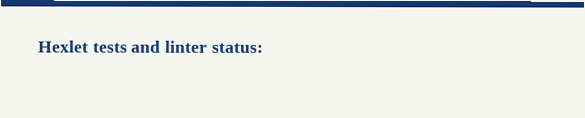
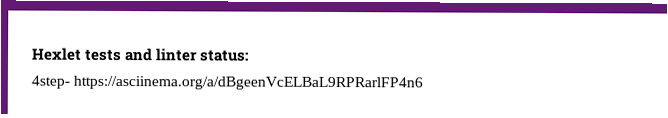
+ 4step- https://asciinema.org/a/dBgeenVcELBaL9RPRarlFP4n6

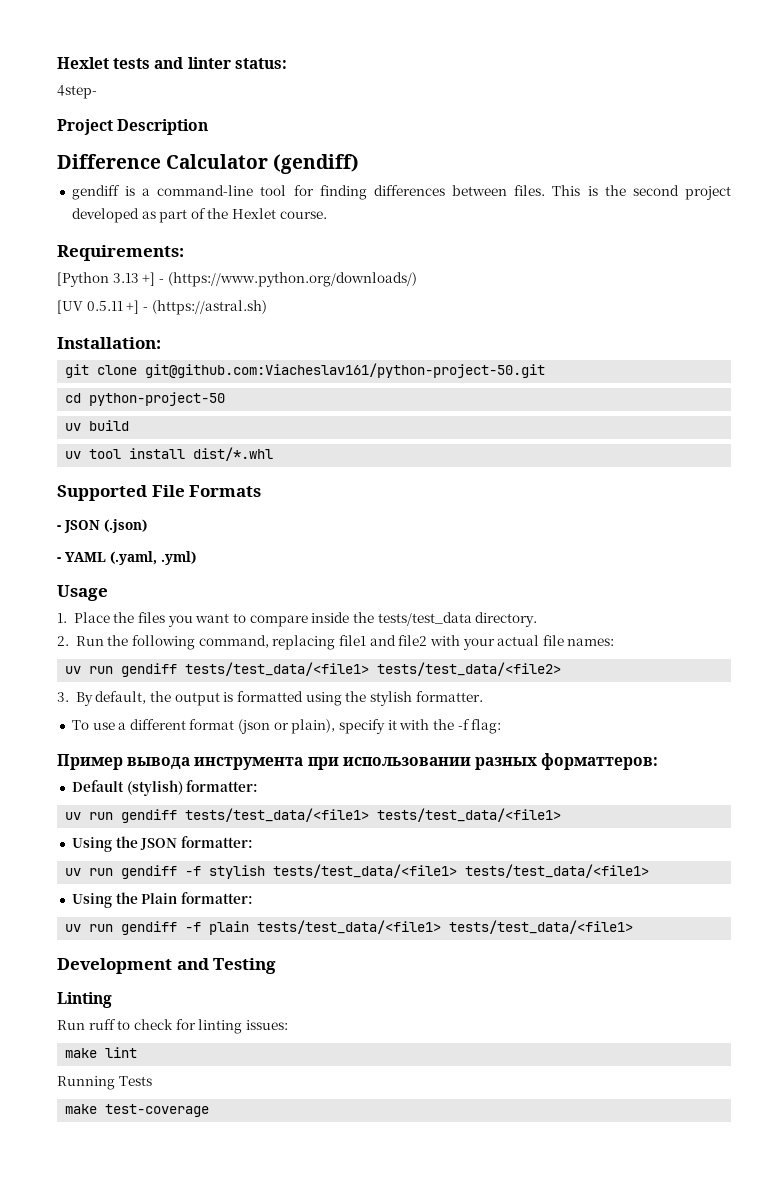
- 4step- https://asciinema.org/a/dBgeenVcELBaL9RPRarlFP4n6
+ 4step-
+ Project Description
+ Difference Calculator (gendiff)
+ gendiff is a command-line tool for finding differences between files. This is the second project developed as part of the Hexlet course.
+ Requirements:
+ [Python 3.13 +] - (https://www.python.org/downloads/)
+ [UV 0.5.11 +] - (https://astral.sh)
+ Installation:
+ git clone git@github.com:Viacheslav161/python-project-50.git
+ cd python-project-50
+ uv build
+ uv tool install dist/*.whl
+ Supported File Formats
+ - JSON (.json)
+ - YAML (.yaml, .yml)
+ Usage
+ 1. Place the files you want to compare inside the tests/test_data directory.
+ 2. Run the following command, replacing file1 and file2 with your actual file names:
+ uv run gendiff tests/test_data/<file1> tests/test_data/<file2>
+ 3. By default, the output is formatted using the stylish formatter.
+ To use a different format (json or plain), specify it with the -f flag:
+ Пример вывода инструмента при использовании разных форматтеров:
+ Default (stylish) formatter:
+ uv run gendiff tests/test_data/<file1> tests/test_data/<file1>
+ Using the JSON formatter:
+ uv run gendiff -f stylish tests/test_data/<file1> tests/test_data/<file1>
+ Using the Plain formatter:
+ uv run gendiff -f plain tests/test_data/<file1> tests/test_data/<file1>
+ Development and Testing
+ Linting
+ Run ruff to check for linting issues:
+ make lint
+ Running Tests
+ make test-coverage

